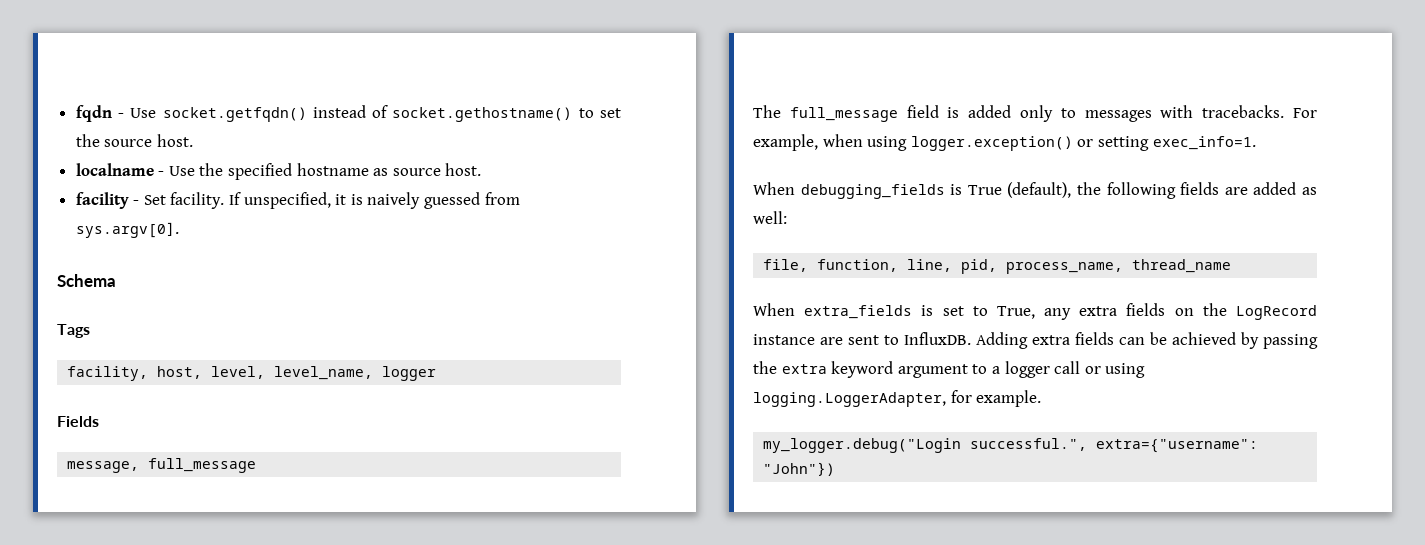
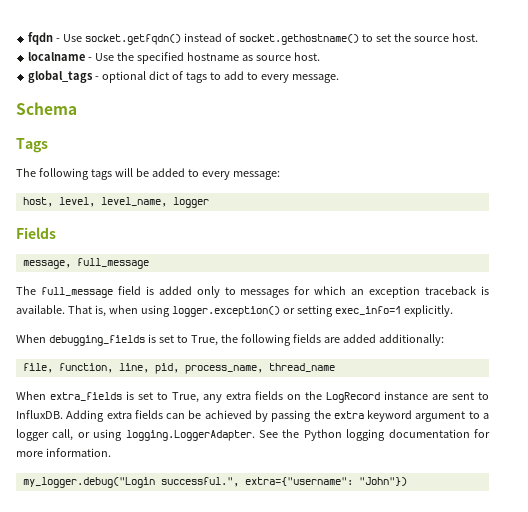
- facility - Set facility. If unspecified, it is naively guessed from sys.argv[0].
+ global_tags - optional dict of tags to add to every message.
  Schema
  Tags
- facility, host, level, level_name, logger
+ The following tags will be added to every message:
+ host, level, level_name, logger
- The full_message field is added only to messages with tracebacks. For example, when using logger.exception() or setting exec_info=1.
+ The full_message field is added only to messages for which an exception traceback is available. That is, when using logger.exception() or setting exec_info=1 explicitly.
- When debugging_fields is True (default), the following fields are added as well:
+ When debugging_fields is set to True, the following fields are added additionally:
- Adding extra fields can be achieved by passing the extra keyword argument to a logger call or using logging.LoggerAdapter, for example.
+ Adding extra fields can be achieved by passing the extra keyword argument to a logger call, or using logging.LoggerAdapter. See the Python logging documentation for more information.

